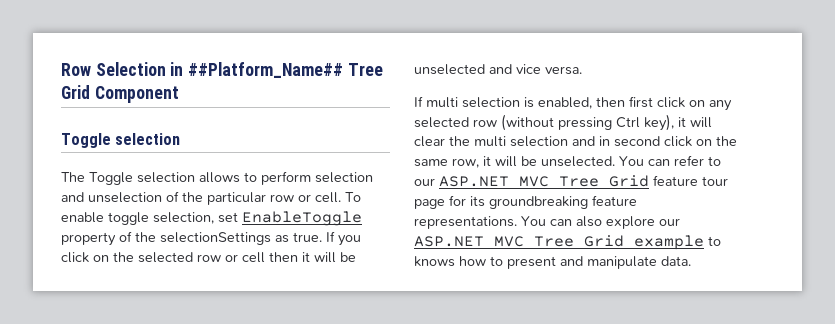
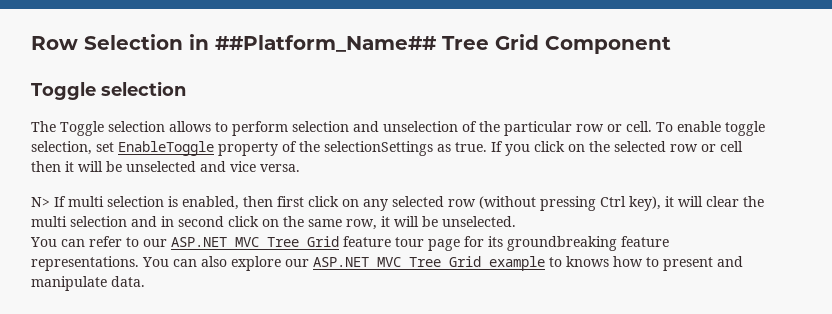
- If multi selection is enabled, then first click on any selected row (without pressing Ctrl key), it will clear the multi selection and in second click on the same row, it will be unselected. You can refer to our ASP.NET MVC Tree Grid feature tour page for its groundbreaking feature representations.
+ N> If multi selection is enabled, then first click on any selected row (without pressing Ctrl key), it will clear the multi selection and in second click on the same row, it will be unselected.
+ You can refer to our ASP.NET MVC Tree Grid feature tour page for its groundbreaking feature representations.

